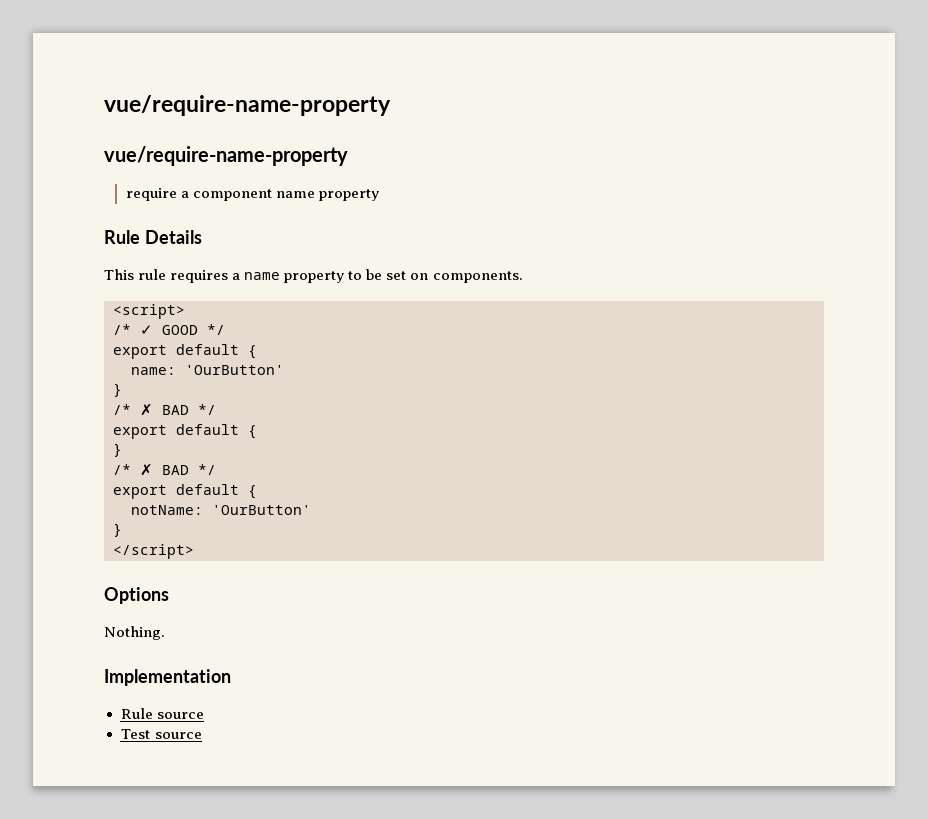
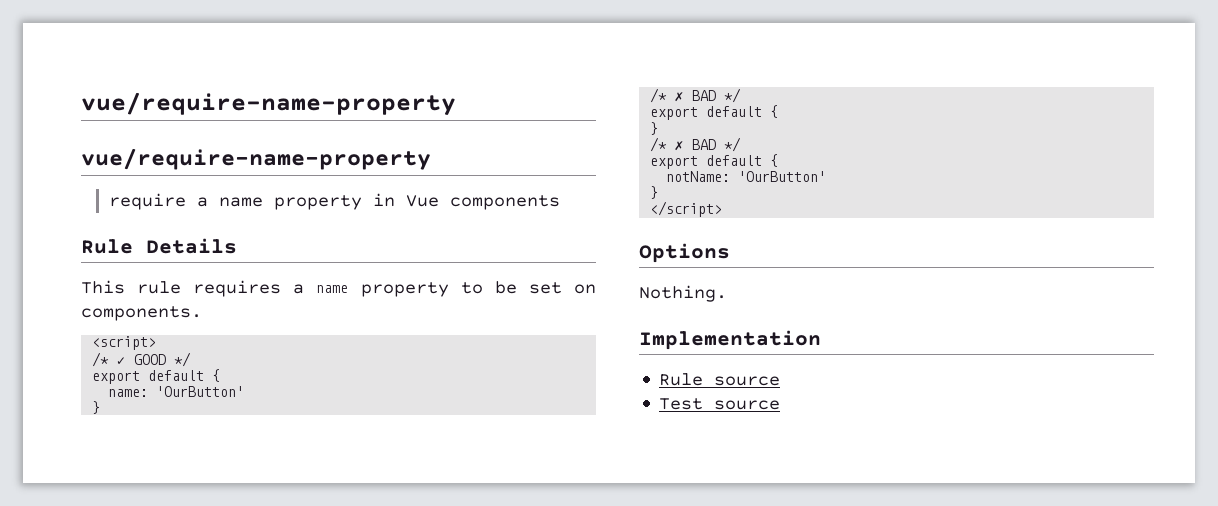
- require a component name property
+ require a name property in Vue components

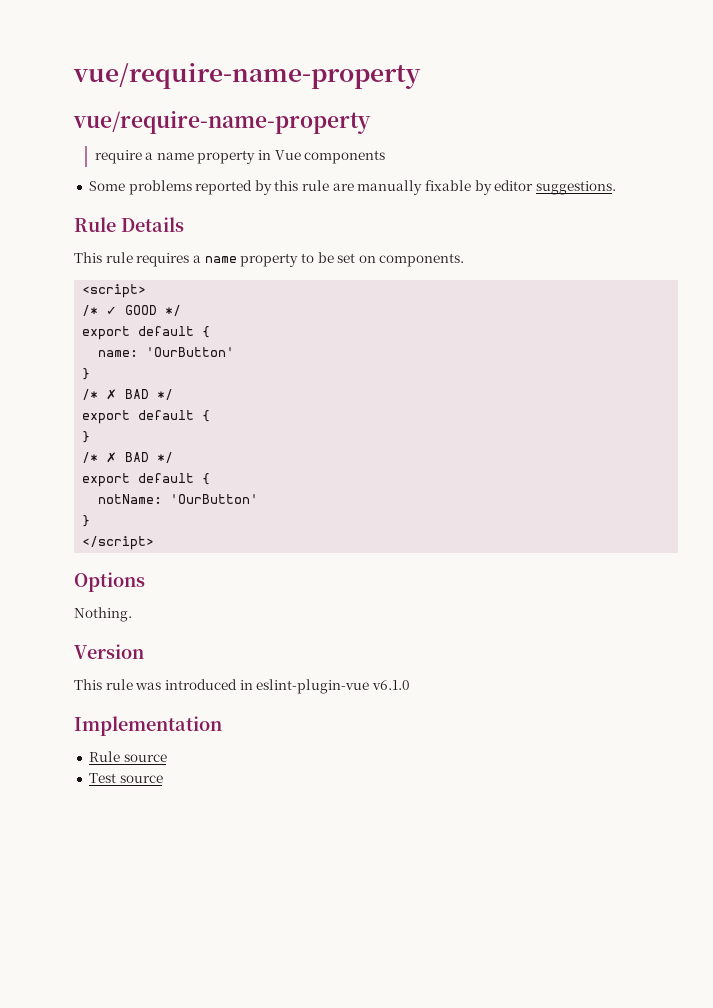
+ Some problems reported by this rule are manually fixable by editor suggestions.
+ Version
+ This rule was introduced in eslint-plugin-vue v6.1.0

